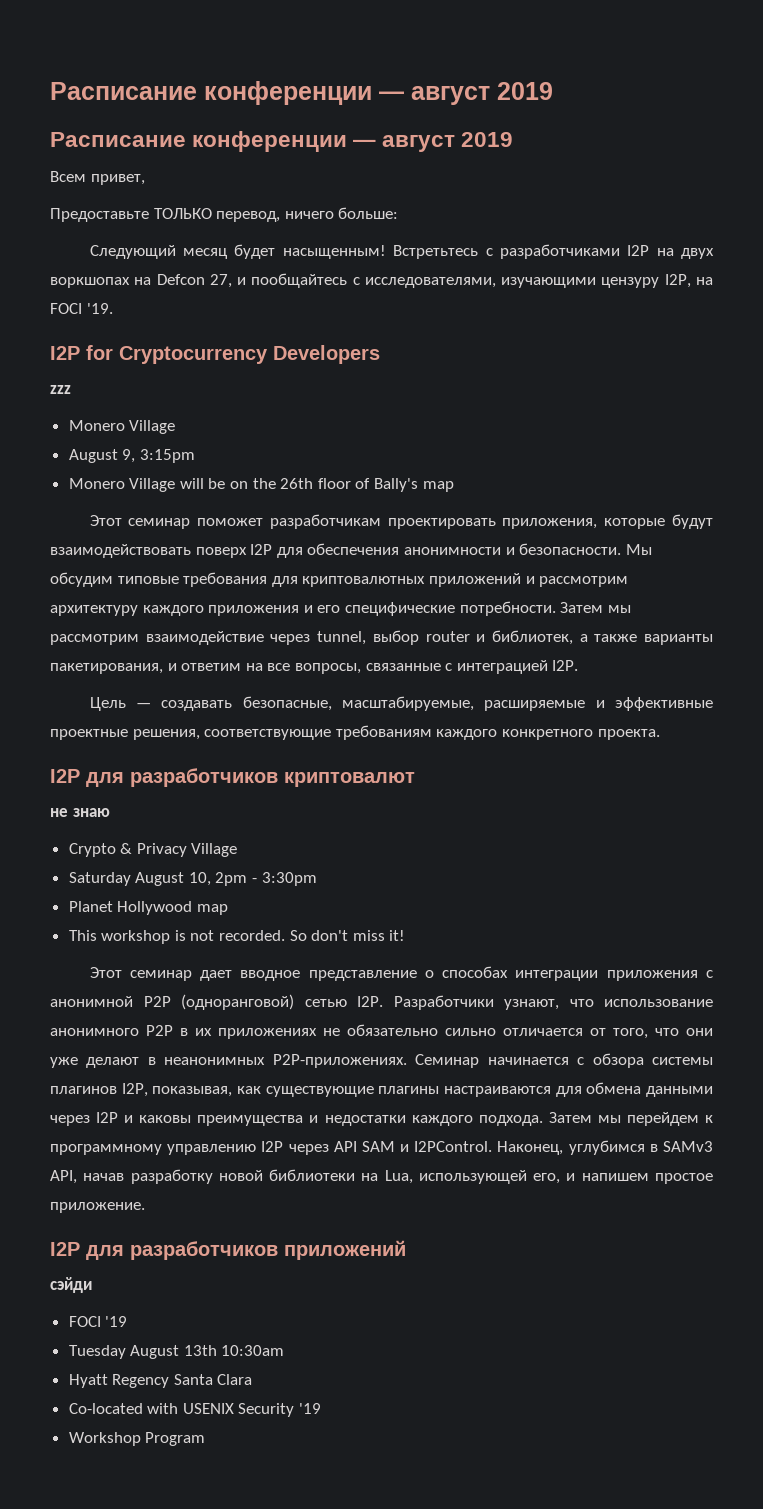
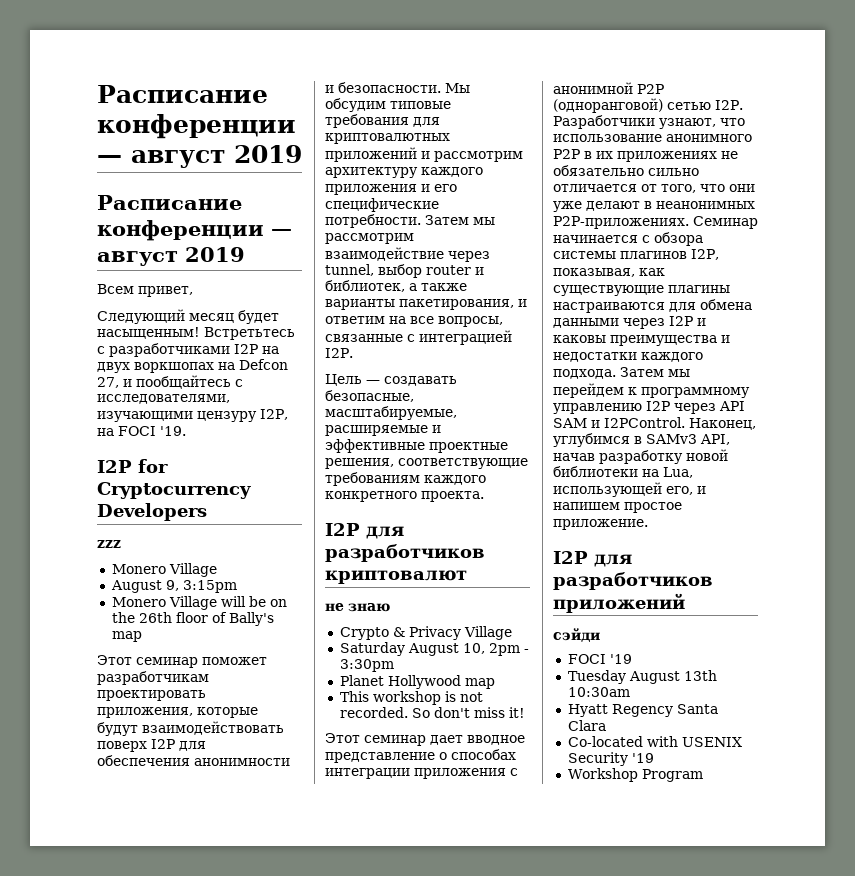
- Предоставьте ТОЛЬКО перевод, ничего больше:

